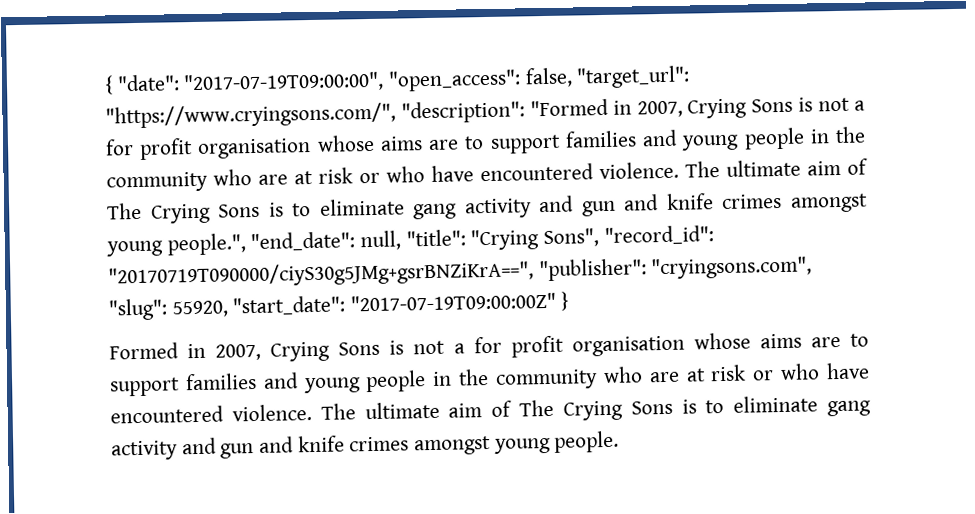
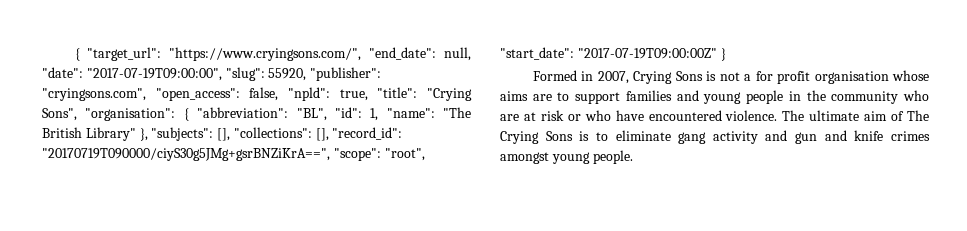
- { "date": "2017-07-19T09:00:00", "open_access": false, "target_url": "https://www.cryingsons.com/", "description": "Formed in 2007, Crying Sons is not a for profit organisation whose aims are to support families and young people in the community who are at risk or who have encountered violence. The ultimate aim of The Crying Sons is to eliminate gang activity and gun and knife crimes amongst young people.", "end_date": null, "title": "Crying Sons", "record_id": "20170719T090000/ciyS30g5JMg+gsrBNZiKrA==", "publisher": "cryingsons.com", "slug": 55920, "start_date": "2017-07-19T09:00:00Z" }
+ { "target_url": "https://www.cryingsons.com/", "end_date": null, "date": "2017-07-19T09:00:00", "slug": 55920, "publisher": "cryingsons.com", "open_access": false, "npld": true, "title": "Crying Sons", "organisation": { "abbreviation": "BL", "id": 1, "name": "The British Library" }, "subjects": [], "collections": [], "record_id": "20170719T090000/ciyS30g5JMg+gsrBNZiKrA==", "scope": "root", "start_date": "2017-07-19T09:00:00Z" }

